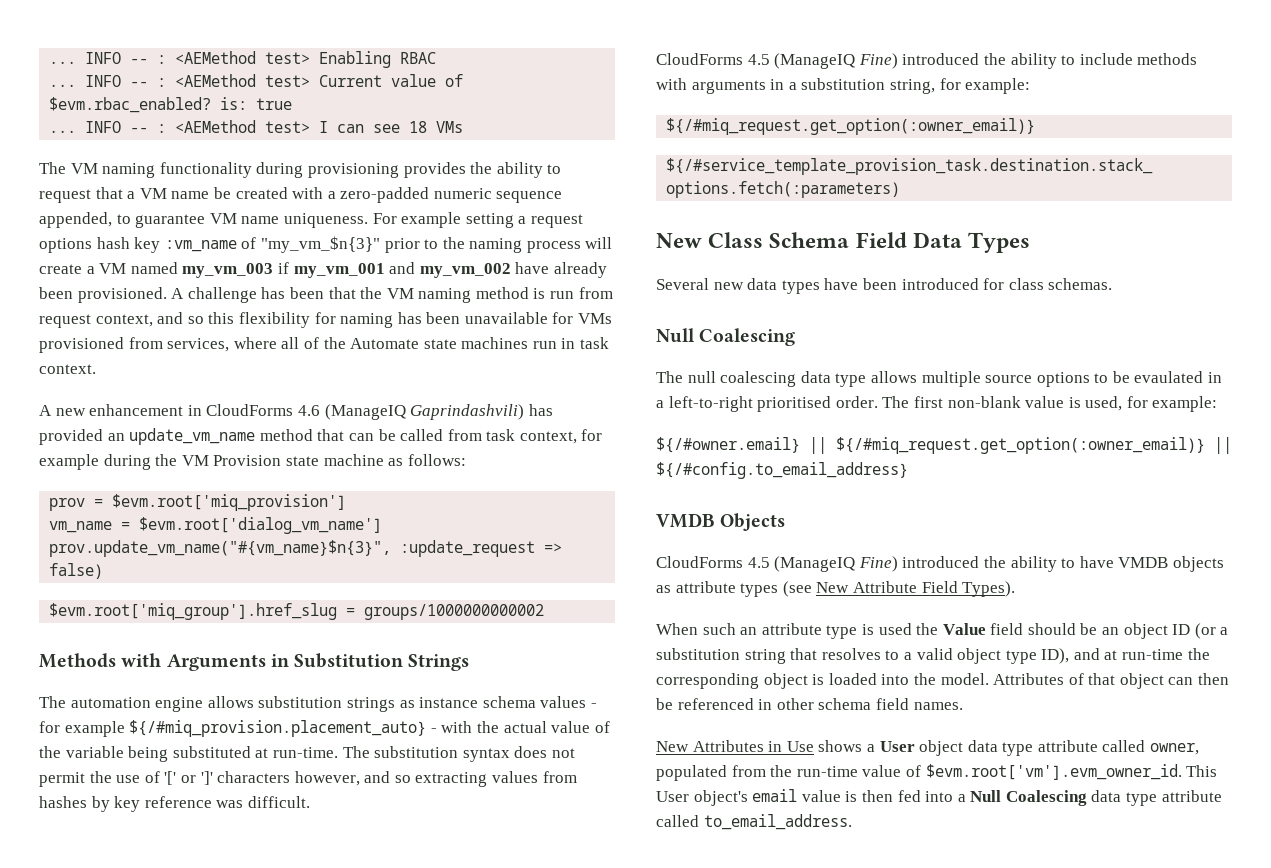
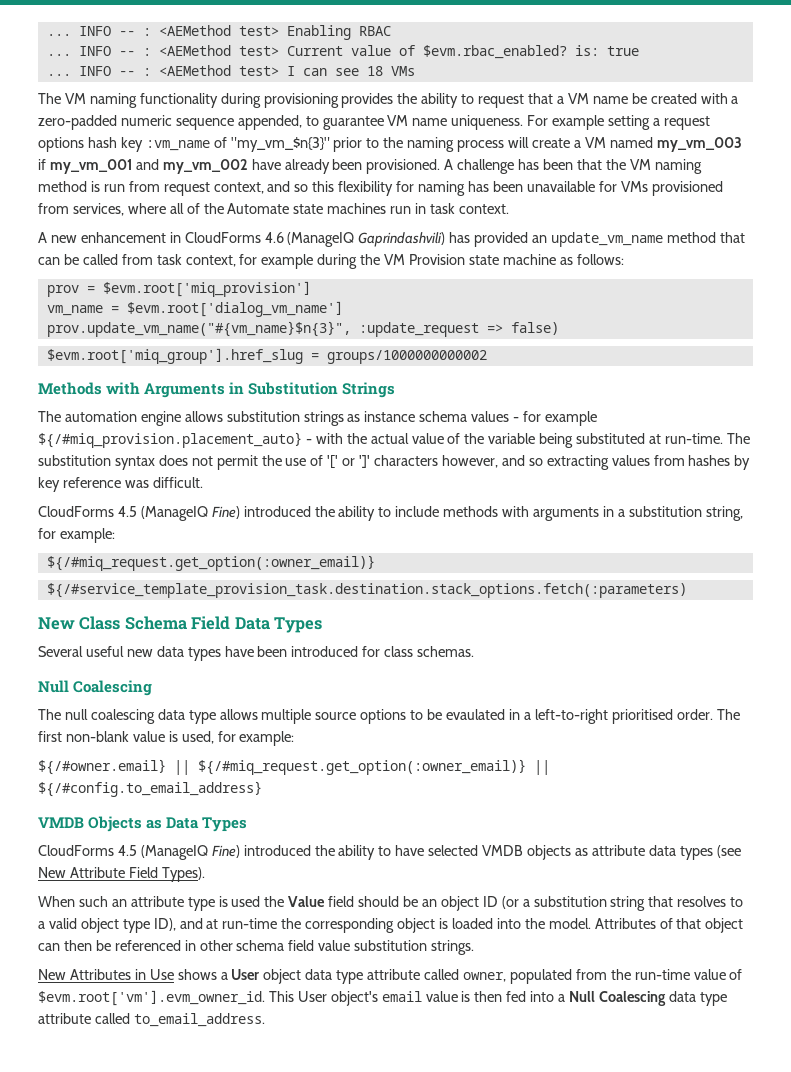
- Several new data types have been introduced for class schemas.
+ Several useful new data types have been introduced for class schemas.
- VMDB Objects
+ VMDB Objects as Data Types
- CloudForms 4.5 (ManageIQ Fine) introduced the ability to have VMDB objects as attribute types (see New Attribute Field Types).
+ CloudForms 4.5 (ManageIQ Fine) introduced the ability to have selected VMDB objects as attribute data types (see New Attribute Field Types).
- Attributes of that object can then be referenced in other schema field names.
+ Attributes of that object can then be referenced in other schema field value substitution strings.

